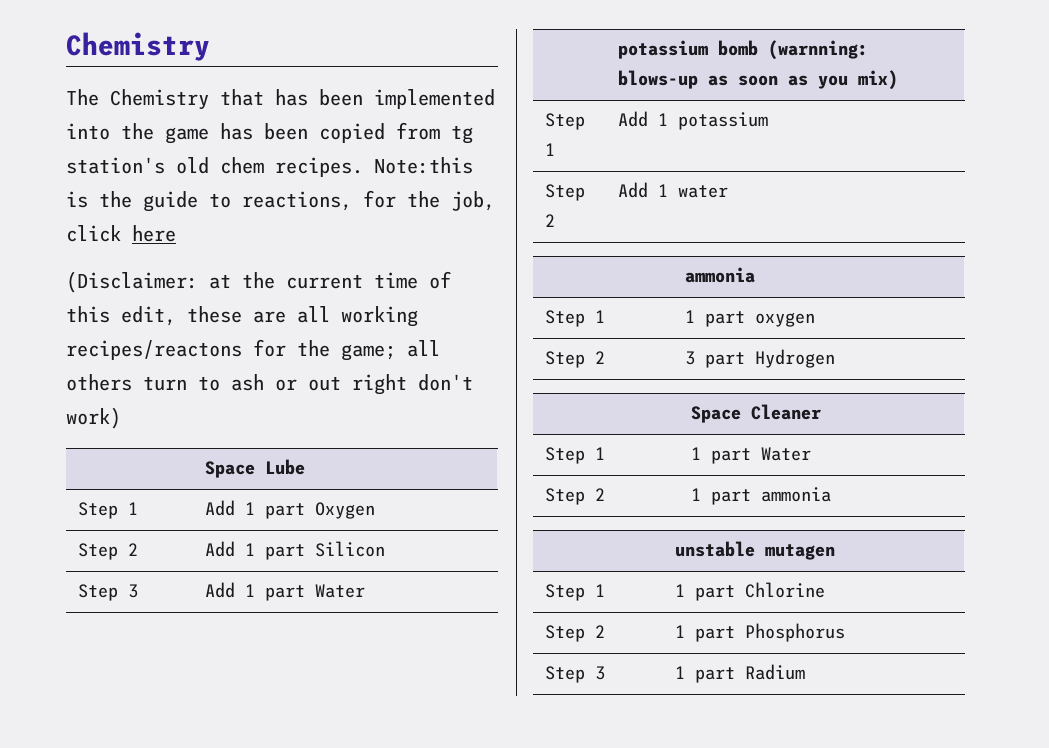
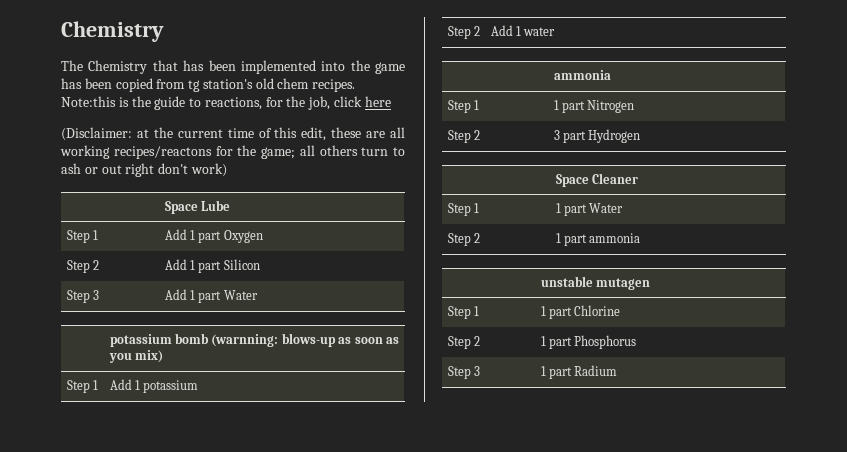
- Step 1 | 1 part oxygen
+ Step 1 | 1 part Nitrogen

